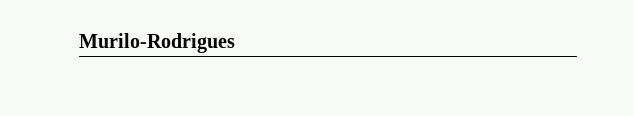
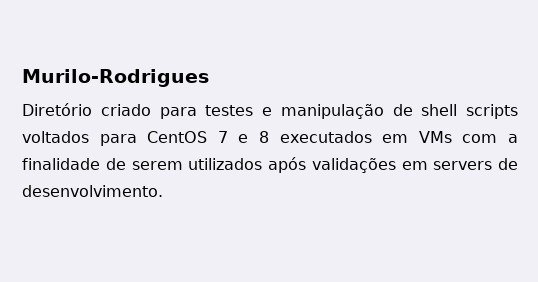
+ Diretório criado para testes e manipulação de shell scripts voltados para CentOS 7 e 8 executados em VMs com a finalidade de serem utilizados após validações em servers de desenvolvimento.

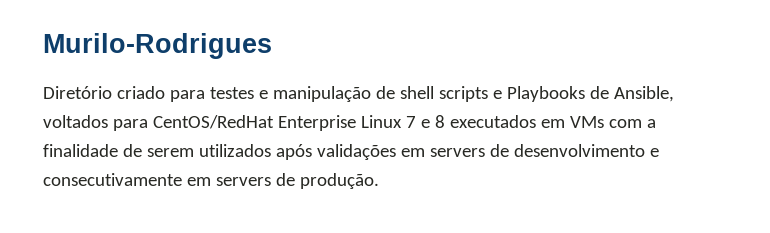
- Diretório criado para testes e manipulação de shell scripts voltados para CentOS 7 e 8 executados em VMs com a finalidade de serem utilizados após validações em servers de desenvolvimento.
+ Diretório criado para testes e manipulação de shell scripts e Playbooks de Ansible, voltados para CentOS/RedHat Enterprise Linux 7 e 8 executados em VMs com a finalidade de serem utilizados após validações em servers de desenvolvimento e consecutivamente em servers de produção.

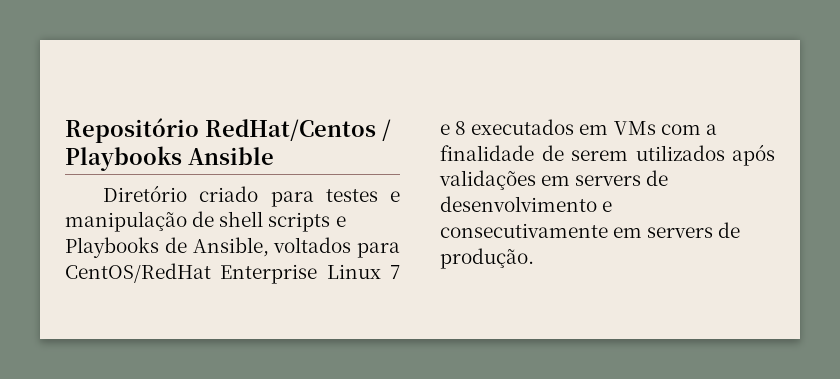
- Murilo-Rodrigues
+ Repositório RedHat/Centos / Playbooks Ansible

